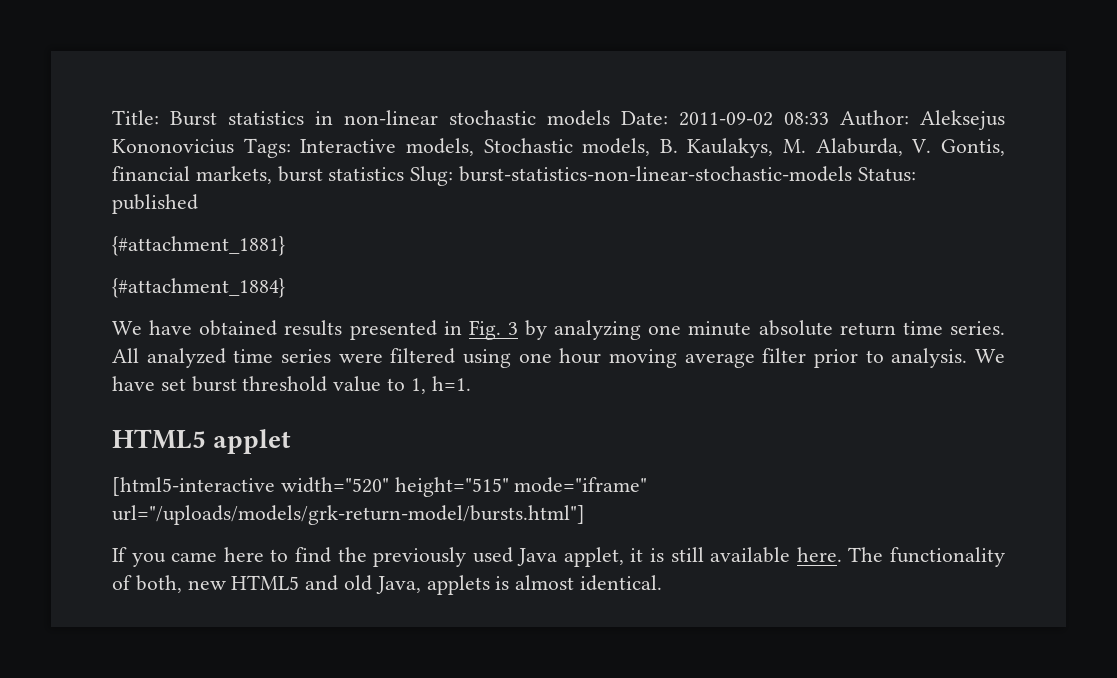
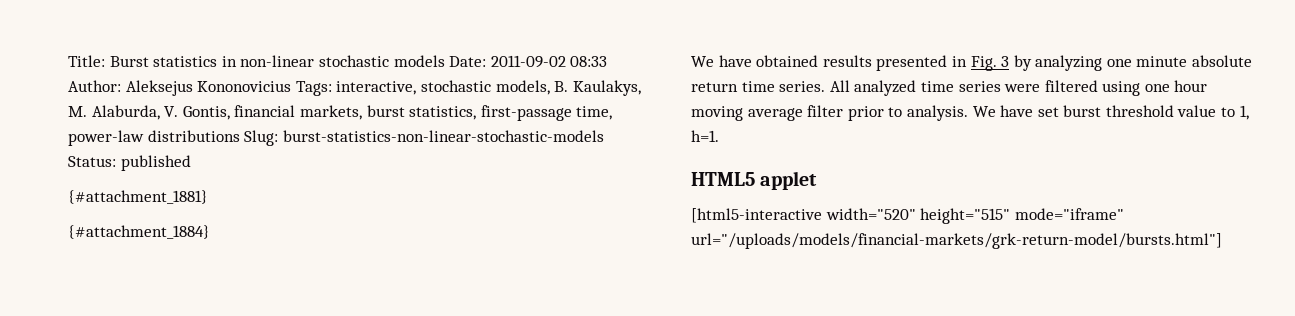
- Title: Burst statistics in non-linear stochastic models Date: 2011-09-02 08:33 Author: Aleksejus Kononovicius Tags: Interactive models, Stochastic models, B. Kaulakys, M. Alaburda, V. Gontis, financial markets, burst statistics Slug: burst-statistics-non-linear-stochastic-models Status: published
+ Title: Burst statistics in non-linear stochastic models Date: 2011-09-02 08:33 Author: Aleksejus Kononovicius Tags: interactive, stochastic models, B. Kaulakys, M. Alaburda, V. Gontis, financial markets, burst statistics, first-passage time, power-law distributions Slug: burst-statistics-non-linear-stochastic-models Status: published
- [html5-interactive width="520" height="515" mode="iframe" url="/uploads/models/grk-return-model/bursts.html"]
- If you came here to find the previously used Java applet, it is still available here. The functionality of both, new HTML5 and old Java, applets is almost identical.
+ [html5-interactive width="520" height="515" mode="iframe" url="/uploads/models/financial-markets/grk-return-model/bursts.html"]

